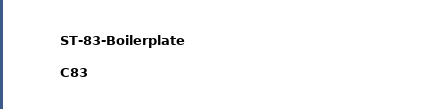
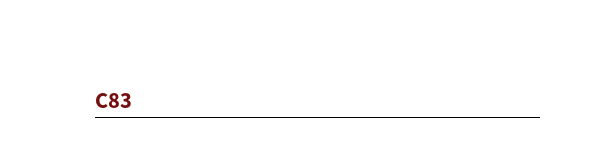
- ST-83-Boilerplate

